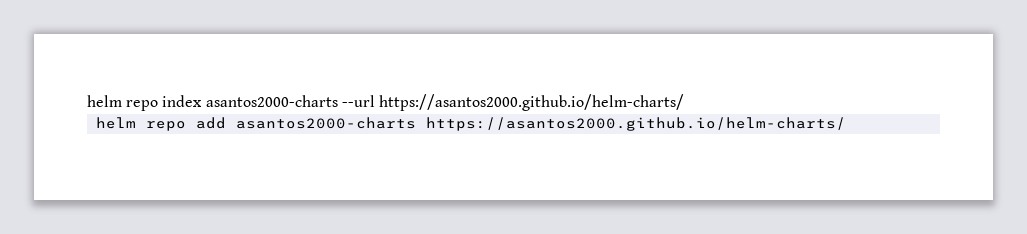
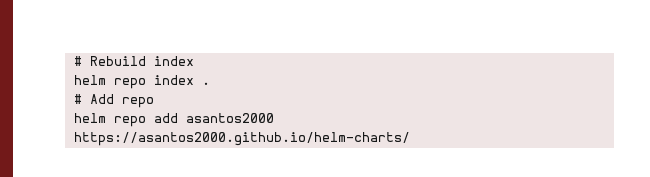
- helm repo index asantos2000-charts --url https://asantos2000.github.io/helm-charts/
+ # Rebuild index
+ helm repo index .
+ # Add repo
- helm repo add asantos2000-charts https://asantos2000.github.io/helm-charts/
+ helm repo add asantos2000 https://asantos2000.github.io/helm-charts/

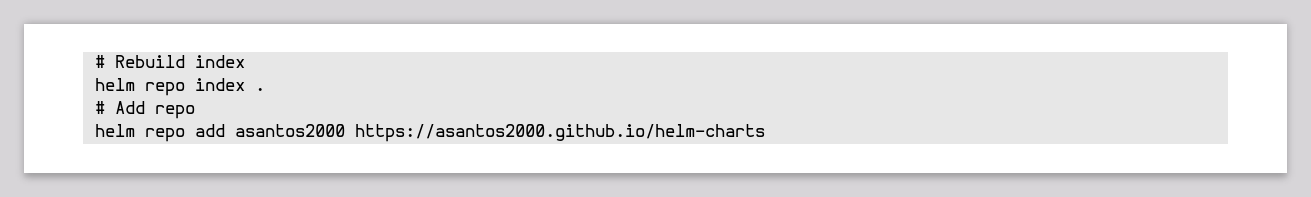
- helm repo add asantos2000 https://asantos2000.github.io/helm-charts/
+ helm repo add asantos2000 https://asantos2000.github.io/helm-charts

